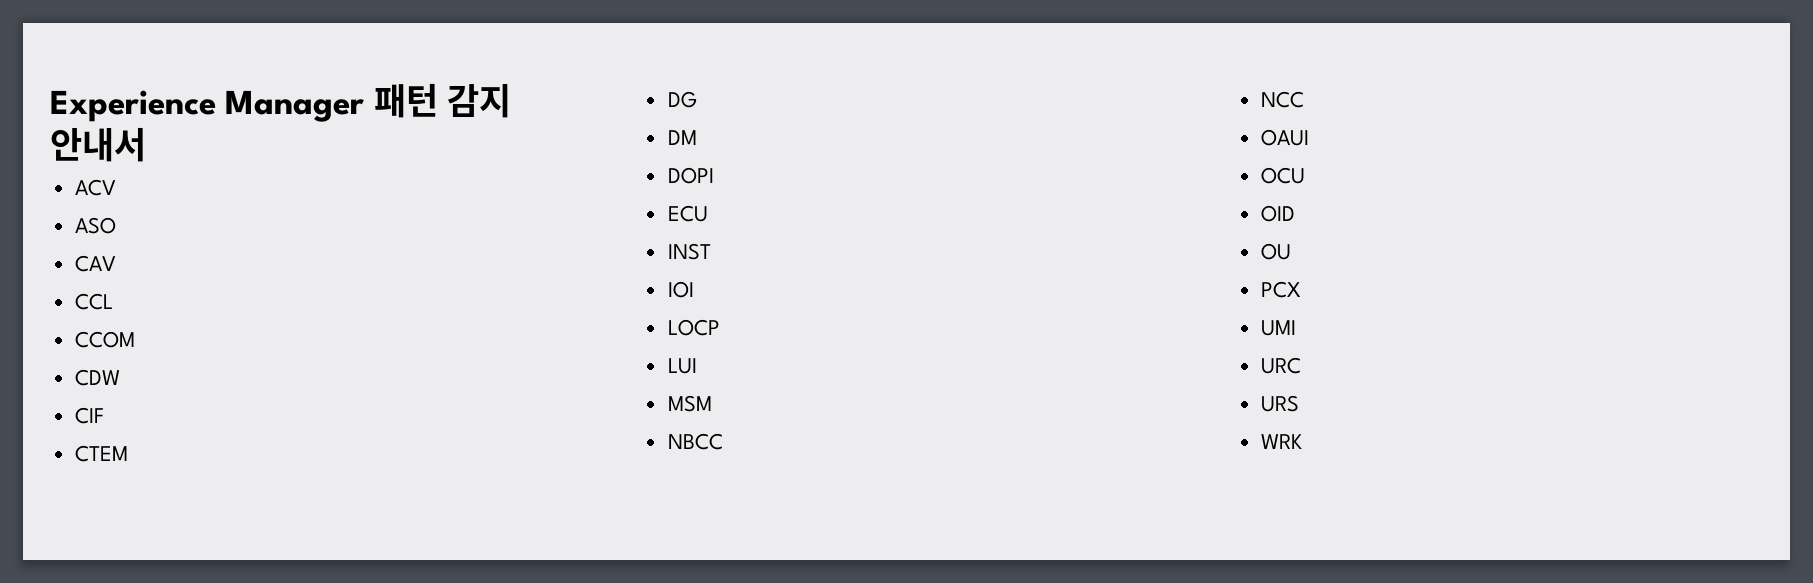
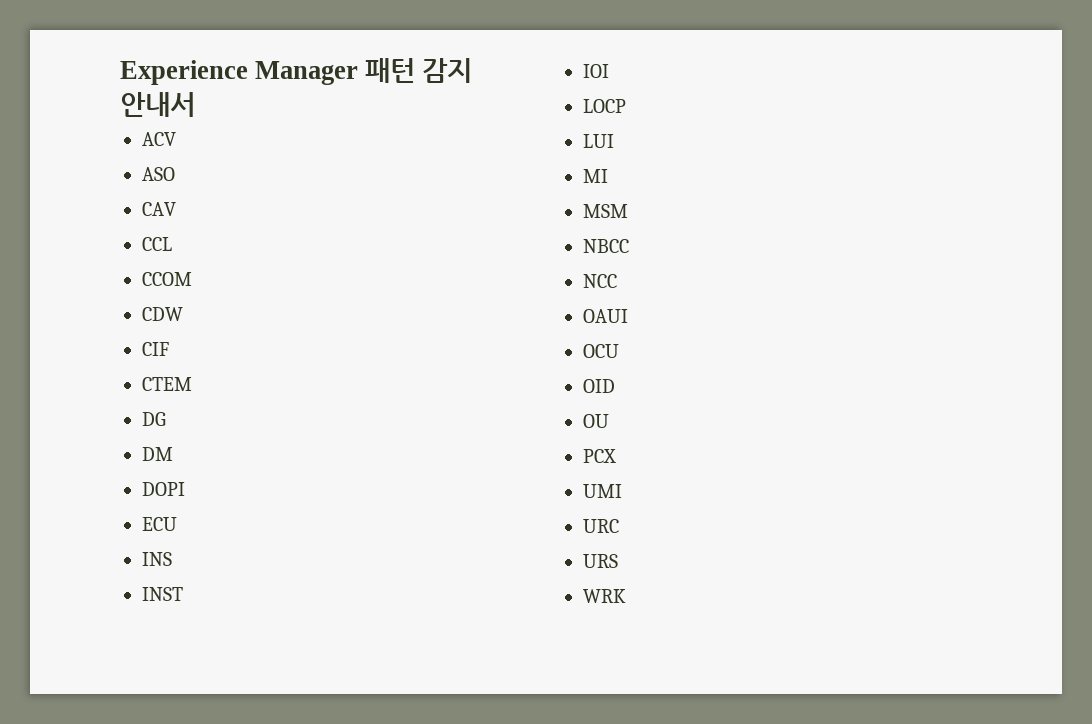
+ INS
+ MI

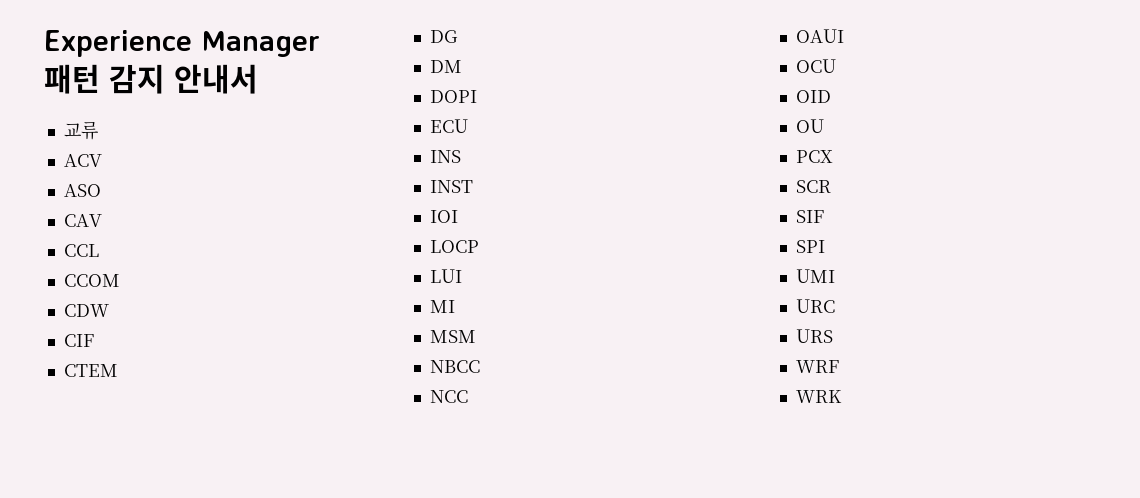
+ 교류
+ SCR
+ SIF
+ SPI
+ WRF

